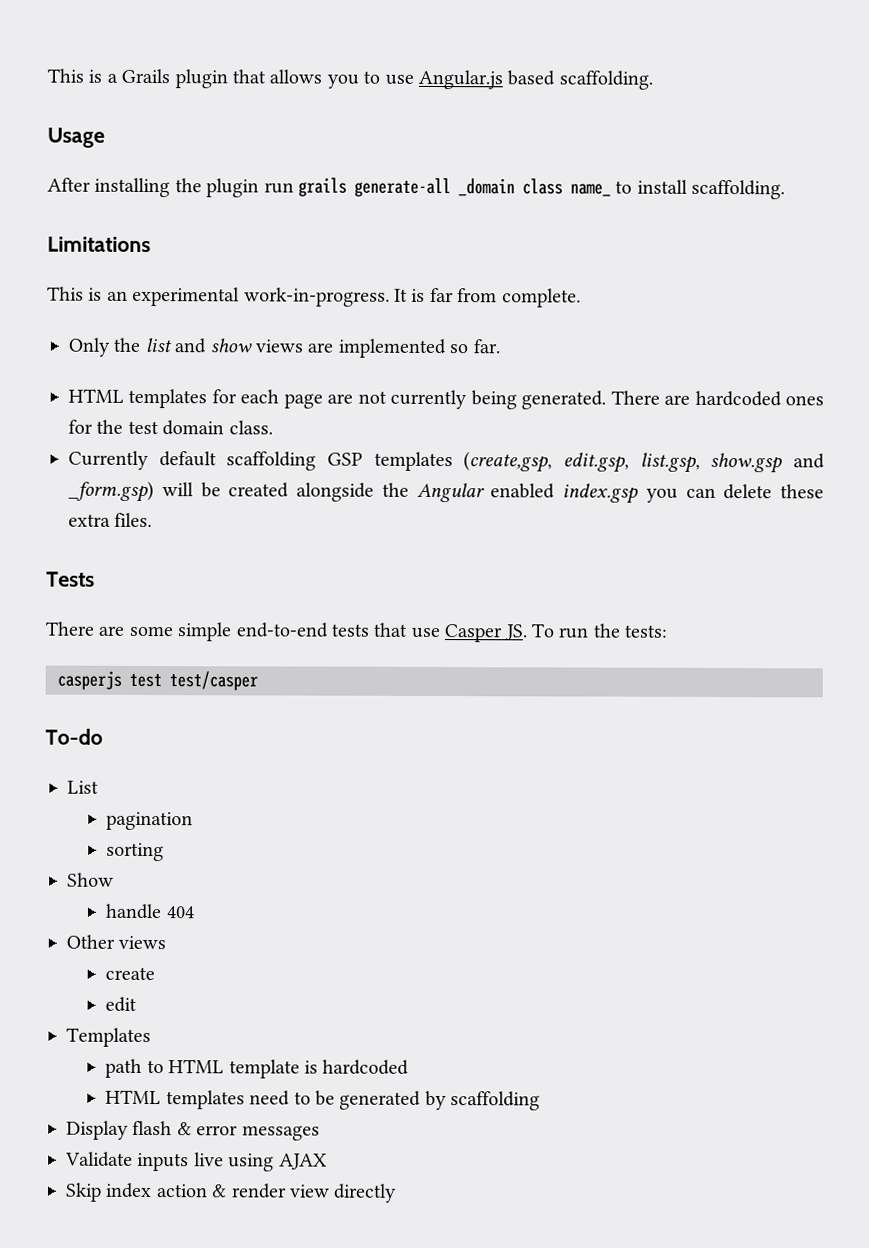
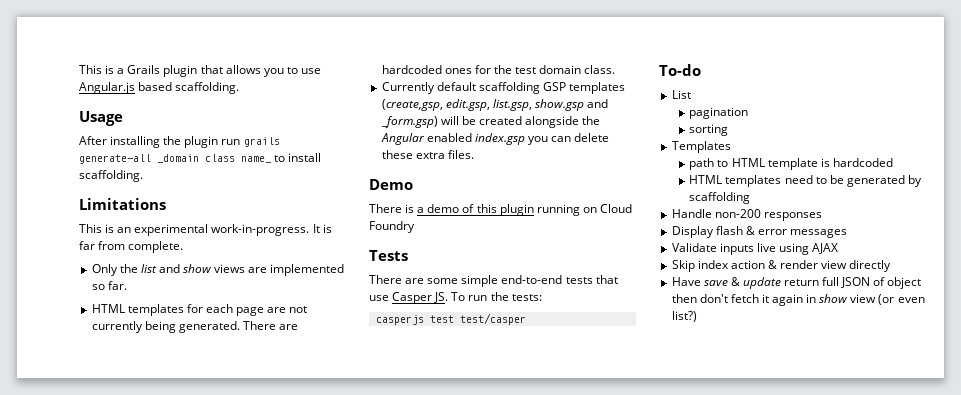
+ Demo
+ There is a demo of this plugin running on Cloud Foundry
- Show
- handle 404
- Other views
- create
- edit
+ Handle non-200 responses
+ Have save & update return full JSON of object then don't fetch it again in show view (or even list?)

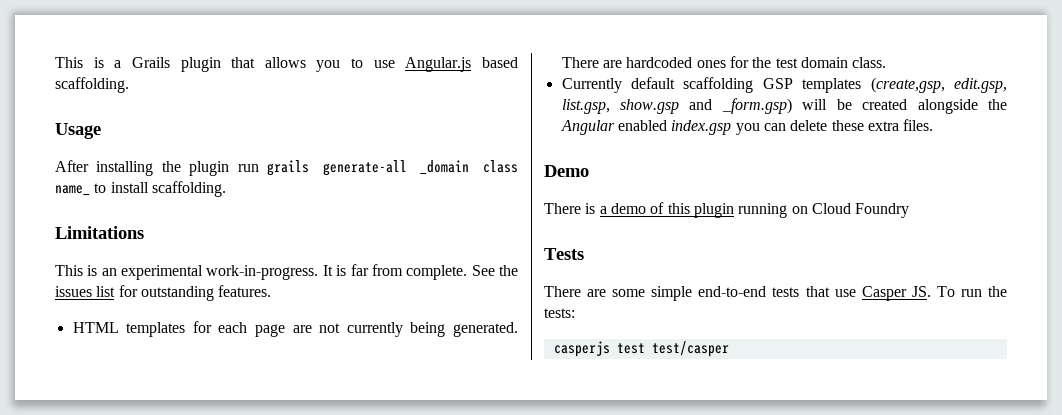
- It is far from complete.
- Only the list and show views are implemented so far.
+ It is far from complete. See the issues list for outstanding features.
- To-do
- List
- pagination
- sorting
- Templates
- path to HTML template is hardcoded
- HTML templates need to be generated by scaffolding
- Handle non-200 responses
- Display flash & error messages
- Validate inputs live using AJAX
- Skip index action & render view directly
- Have save & update return full JSON of object then don't fetch it again in show view (or even list?)

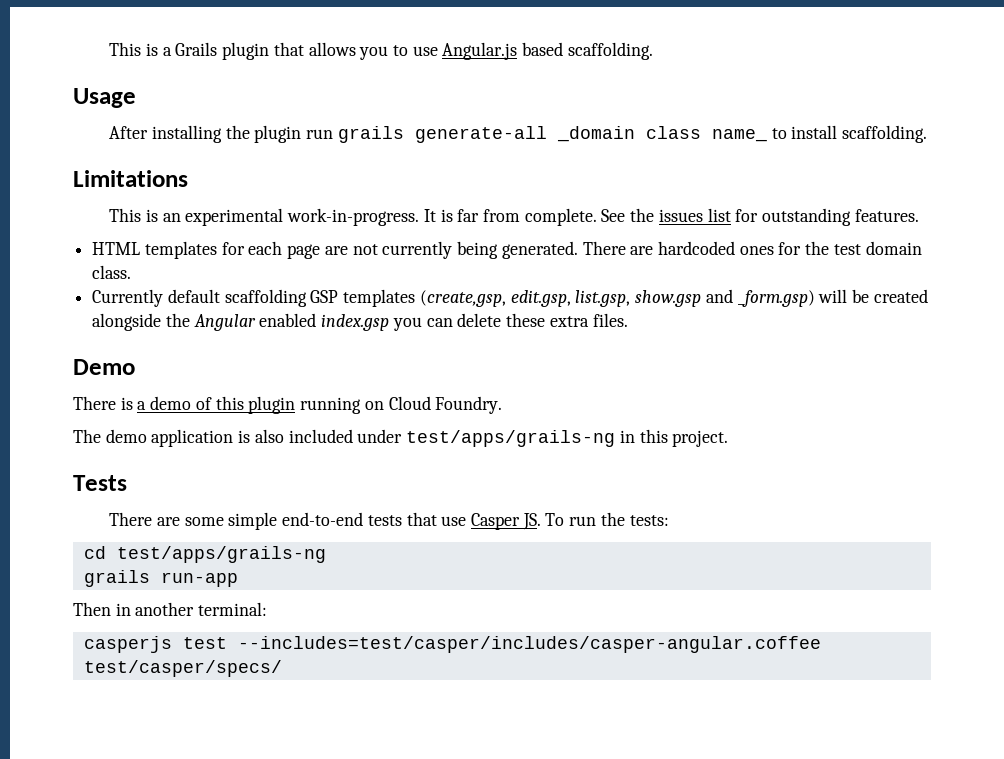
- There is a demo of this plugin running on Cloud Foundry
+ There is a demo of this plugin running on Cloud Foundry.
+ The demo application is also included under test/apps/grails-ng in this project.
+ cd test/apps/grails-ng
+ grails run-app
+ Then in another terminal:
- casperjs test test/casper
+ casperjs test --includes=test/casper/includes/casper-angular.coffee test/casper/specs/

